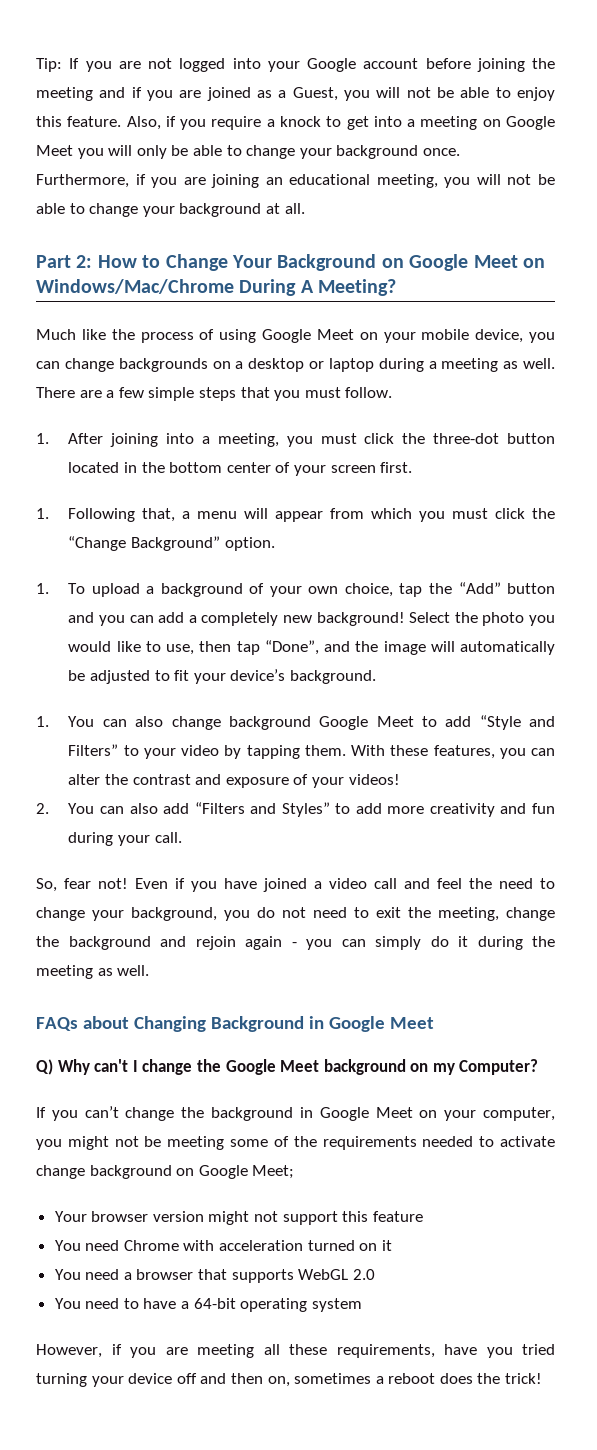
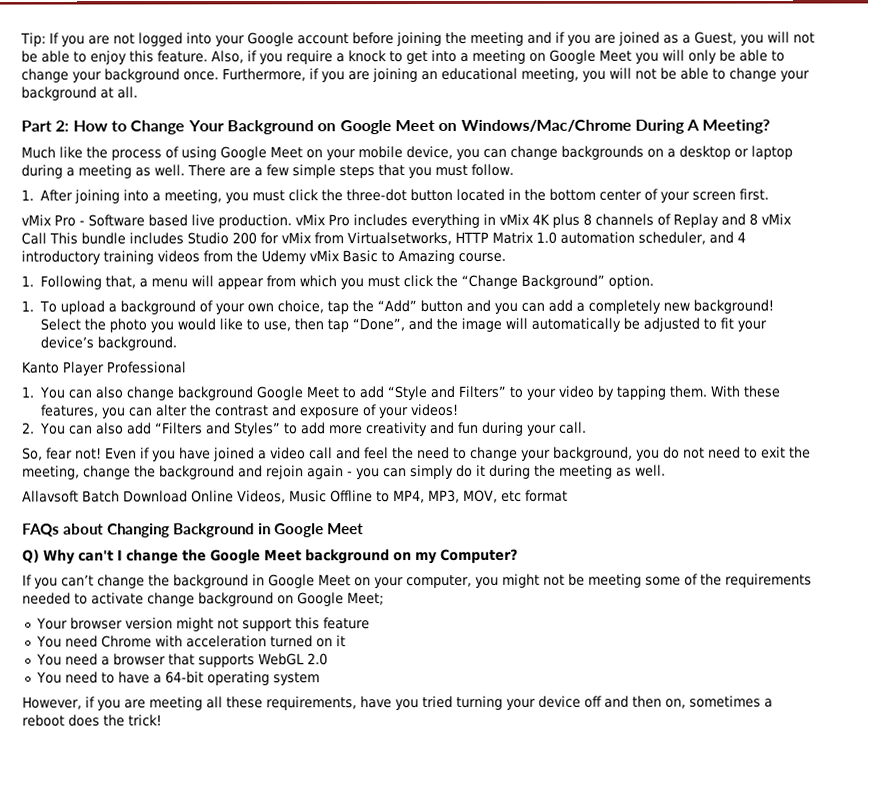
+ vMix Pro - Software based live production. vMix Pro includes everything in vMix 4K plus 8 channels of Replay and 8 vMix Call This bundle includes Studio 200 for vMix from Virtualsetworks, HTTP Matrix 1.0 automation scheduler, and 4 introductory training videos from the Udemy vMix Basic to Amazing course.
+ Kanto Player Professional
+ Allavsoft Batch Download Online Videos, Music Offline to MP4, MP3, MOV, etc format

